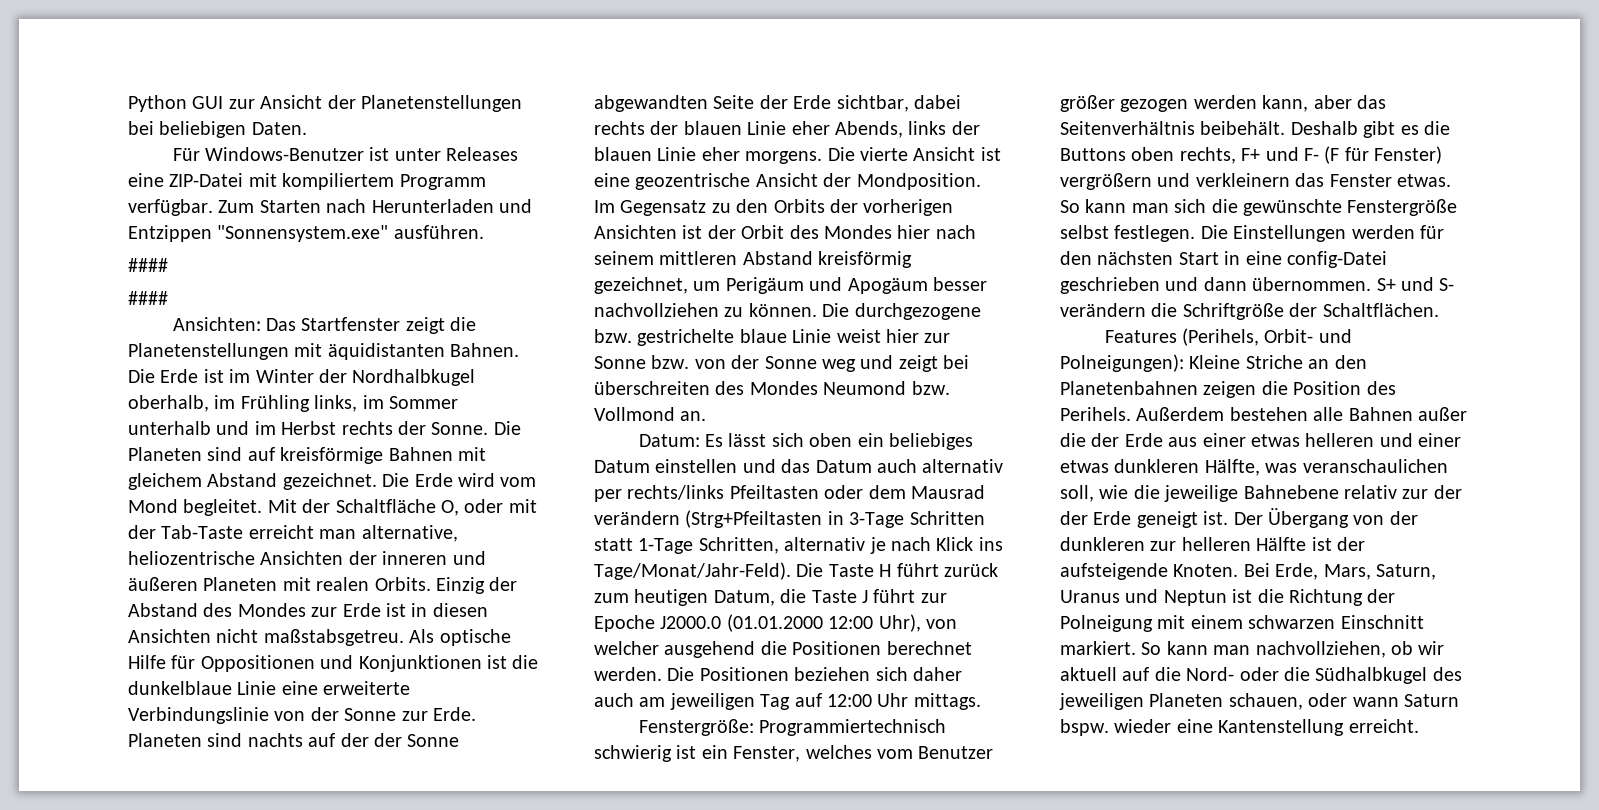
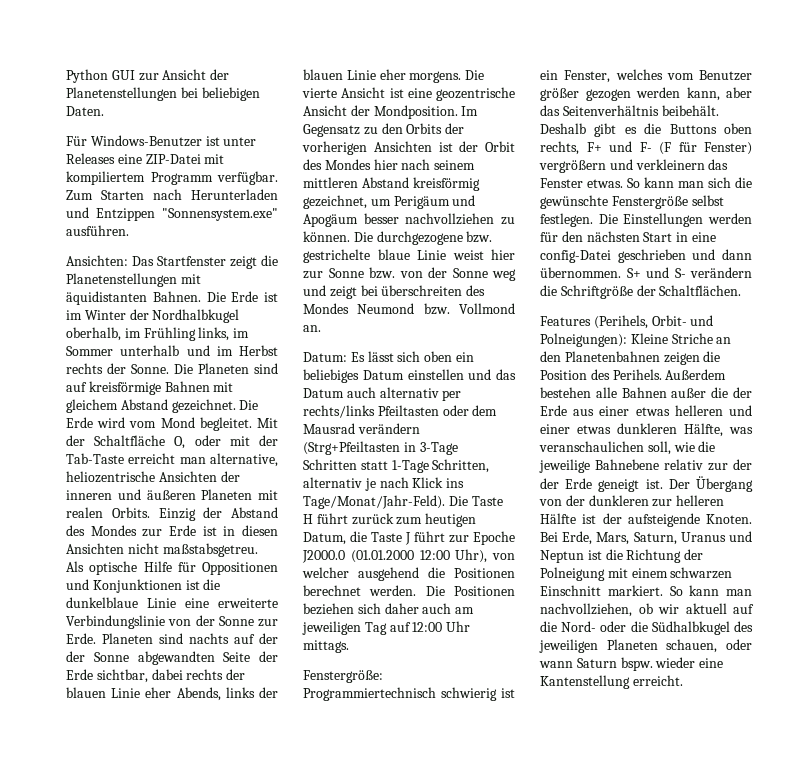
  Zum Starten nach Herunterladen und Entzippen "Sonnensystem.exe" ausführen.
- ####
- ####

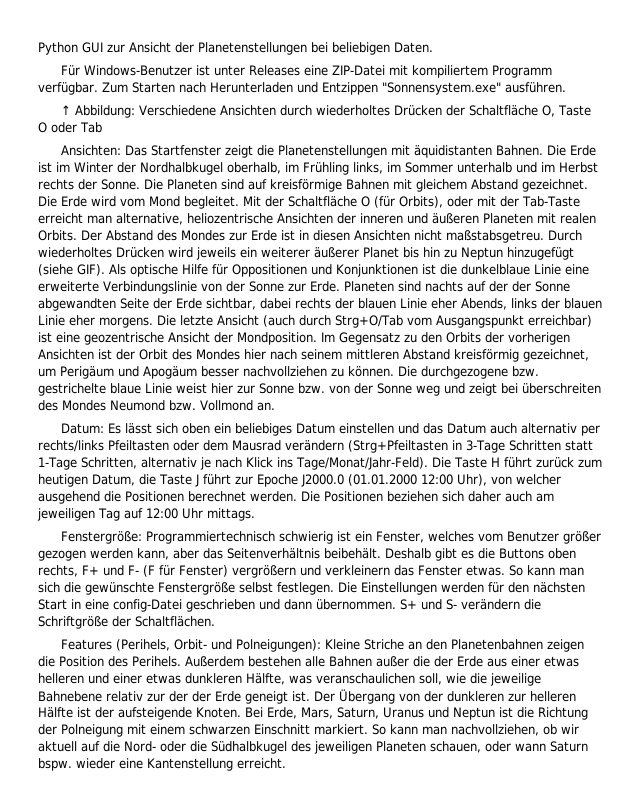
+ ↑ Abbildung: Verschiedene Ansichten durch wiederholtes Drücken der Schaltfläche O, Taste O oder Tab
- Mit der Schaltfläche O, oder mit der Tab-Taste erreicht man alternative, heliozentrische Ansichten der inneren und äußeren Planeten mit realen Orbits.
+ Mit der Schaltfläche O (für Orbits), oder mit der Tab-Taste erreicht man alternative, heliozentrische Ansichten der inneren und äußeren Planeten mit realen Orbits.
- Einzig der Abstand des Mondes zur Erde ist in diesen Ansichten nicht maßstabsgetreu.
+ Der Abstand des Mondes zur Erde ist in diesen Ansichten nicht maßstabsgetreu.
+ Durch wiederholtes Drücken wird jeweils ein weiterer äußerer Planet bis hin zu Neptun hinzugefügt (siehe GIF).
- Die vierte Ansicht ist eine geozentrische Ansicht der Mondposition.
+ Die letzte Ansicht (auch durch Strg+O/Tab vom Ausgangspunkt erreichbar) ist eine geozentrische Ansicht der Mondposition.

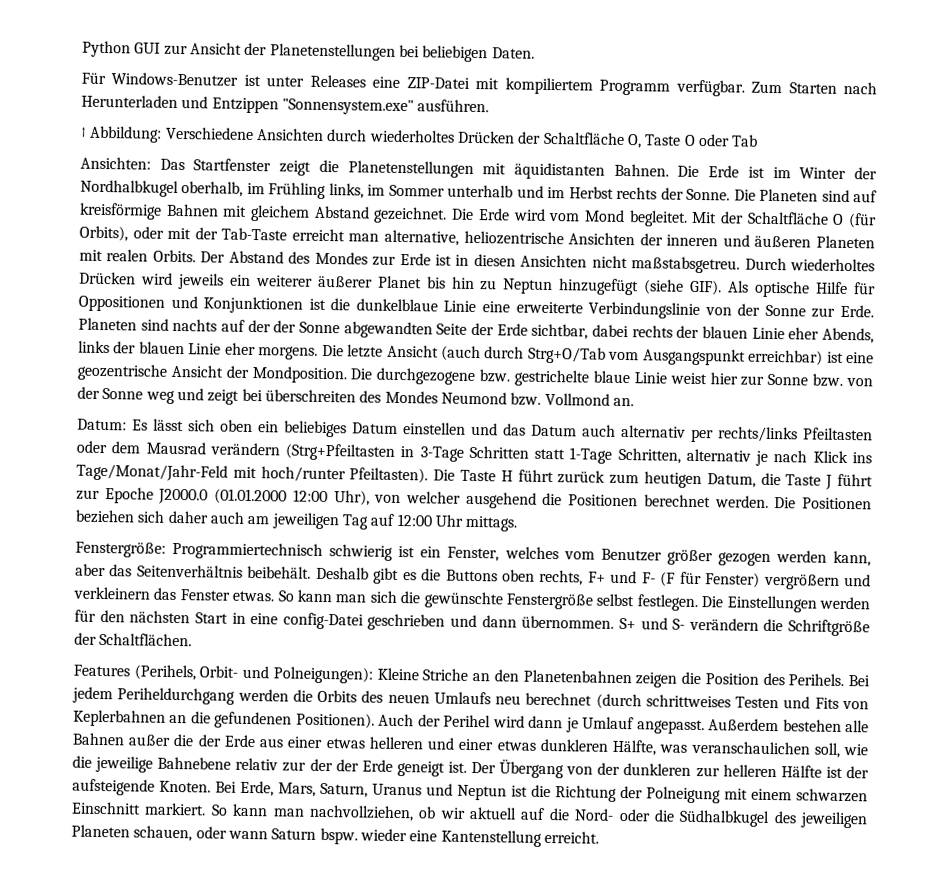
- Im Gegensatz zu den Orbits der vorherigen Ansichten ist der Orbit des Mondes hier nach seinem mittleren Abstand kreisförmig gezeichnet, um Perigäum und Apogäum besser nachvollziehen zu können.
- Datum: Es lässt sich oben ein beliebiges Datum einstellen und das Datum auch alternativ per rechts/links Pfeiltasten oder dem Mausrad verändern (Strg+Pfeiltasten in 3-Tage Schritten statt 1-Tage Schritten, alternativ je nach Klick ins Tage/Monat/Jahr-Feld).
+ Datum: Es lässt sich oben ein beliebiges Datum einstellen und das Datum auch alternativ per rechts/links Pfeiltasten oder dem Mausrad verändern (Strg+Pfeiltasten in 3-Tage Schritten statt 1-Tage Schritten, alternativ je nach Klick ins Tage/Monat/Jahr-Feld mit hoch/runter Pfeiltasten).
+ Bei jedem Periheldurchgang werden die Orbits des neuen Umlaufs neu berechnet (durch schrittweises Testen und Fits von Keplerbahnen an die gefundenen Positionen). Auch der Perihel wird dann je Umlauf angepasst.

